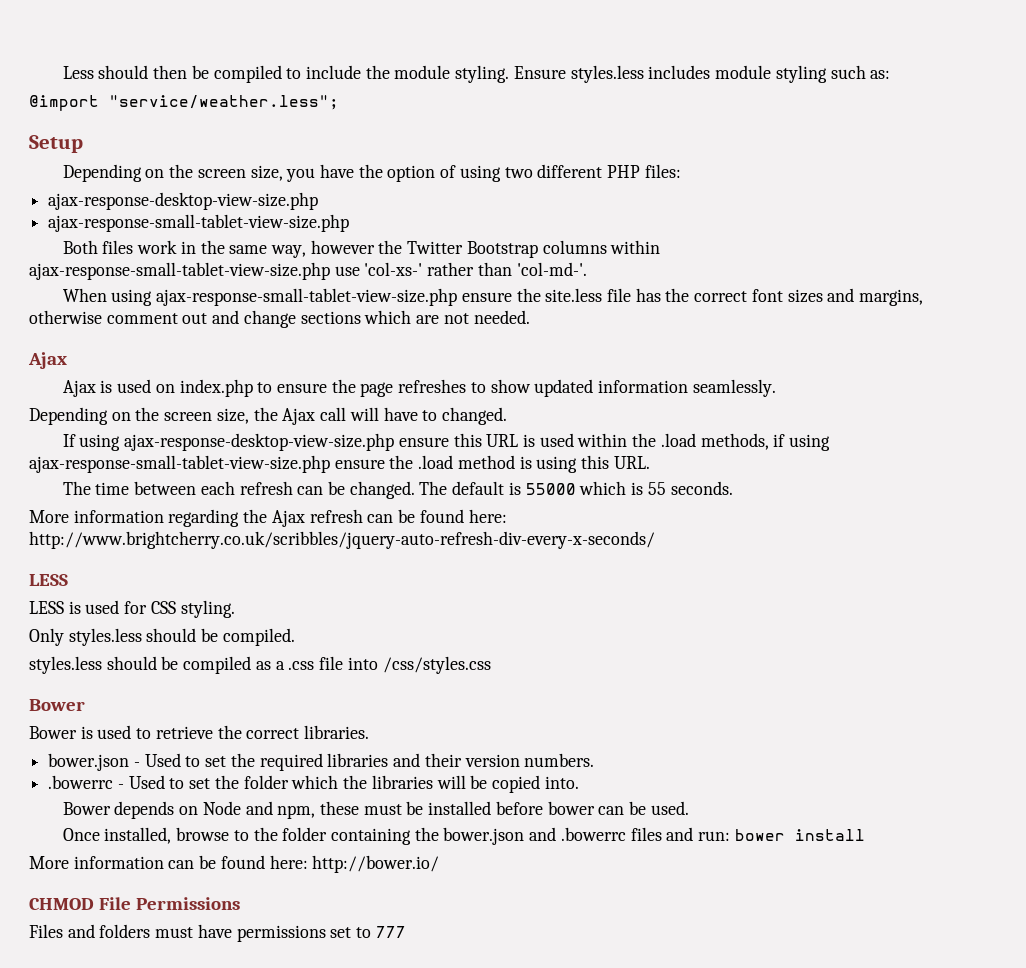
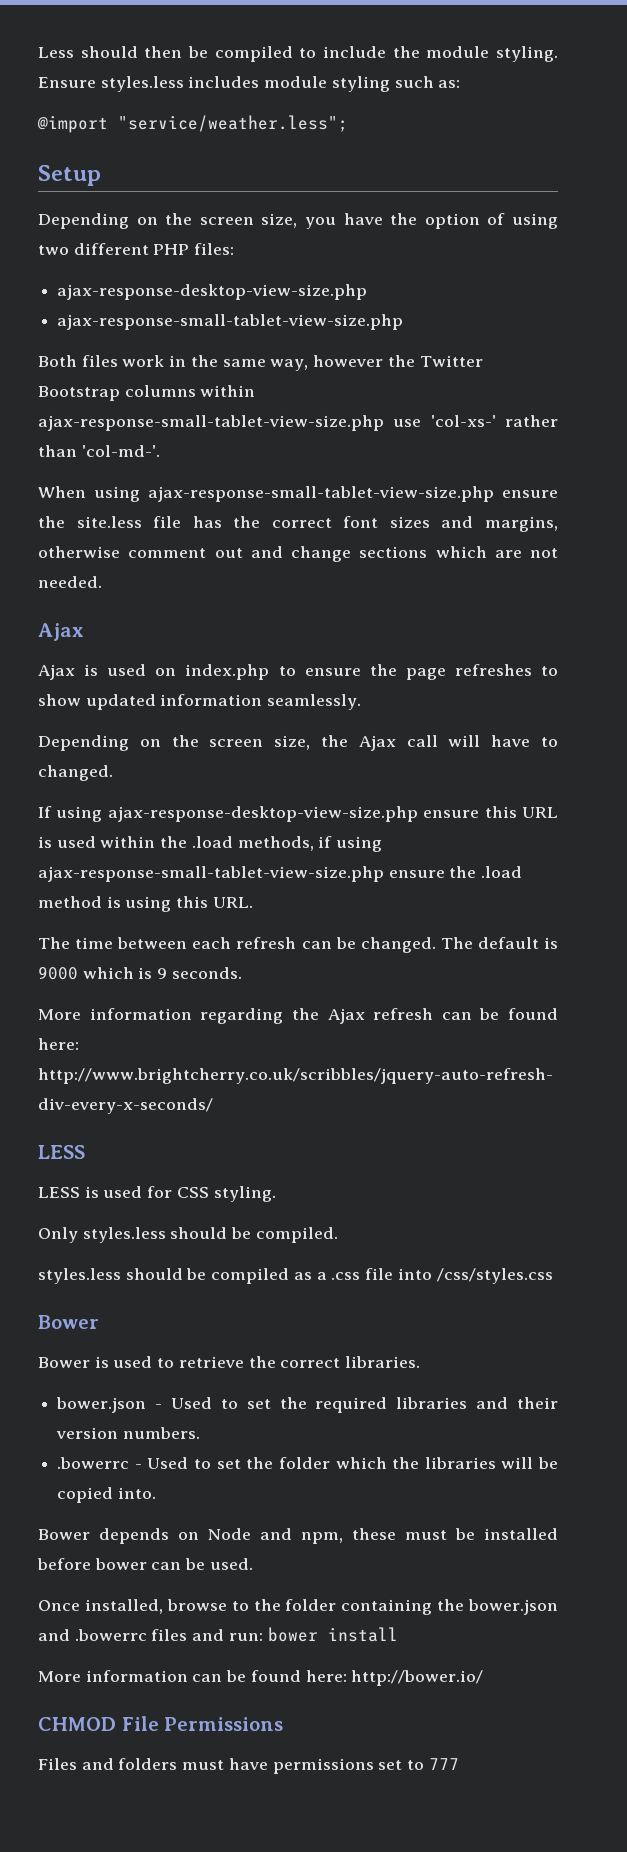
- The default is 55000 which is 55 seconds.
+ The default is 9000 which is 9 seconds.

